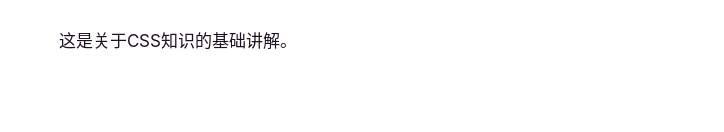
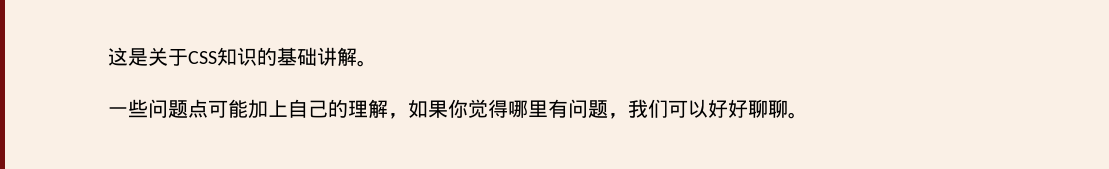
+ 一些问题点可能加上自己的理解，如果你觉得哪里有问题，我们可以好好聊聊。

